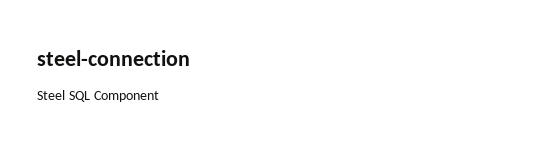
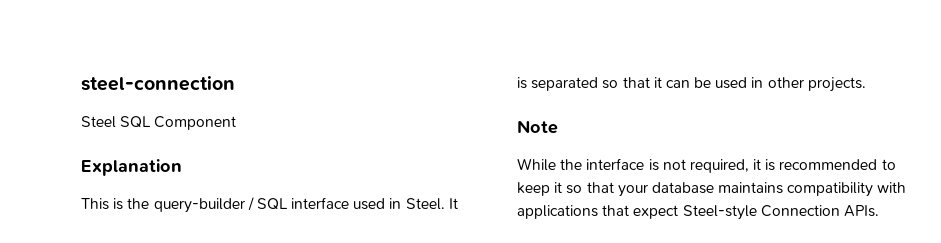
+ Explanation
+ This is the query-builder / SQL interface used in Steel. It is separated so that it can be used in other projects.
+ Note
+ While the interface is not required, it is recommended to keep it so that your database maintains compatibility with applications that expect Steel-style Connection APIs.

